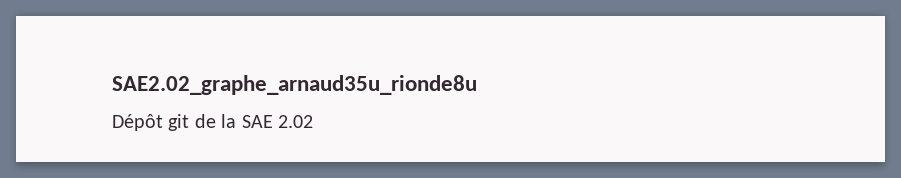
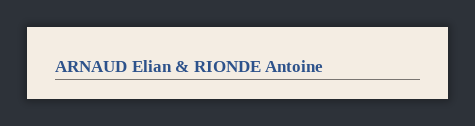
- SAE2.02_graphe_arnaud35u_rionde8u
- Dépôt git de la SAE 2.02
+ ARNAUD Elian & RIONDE Antoine

